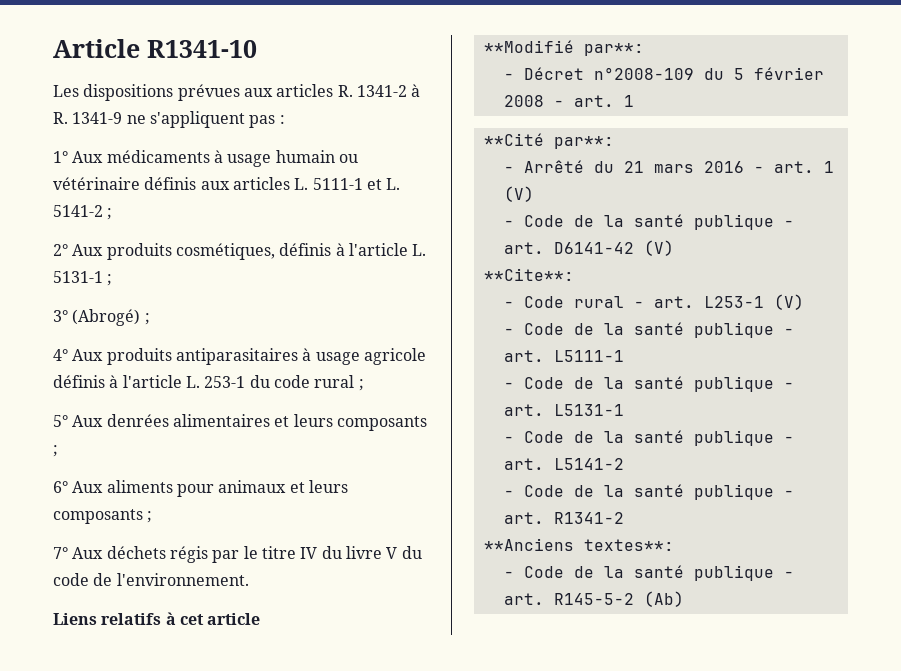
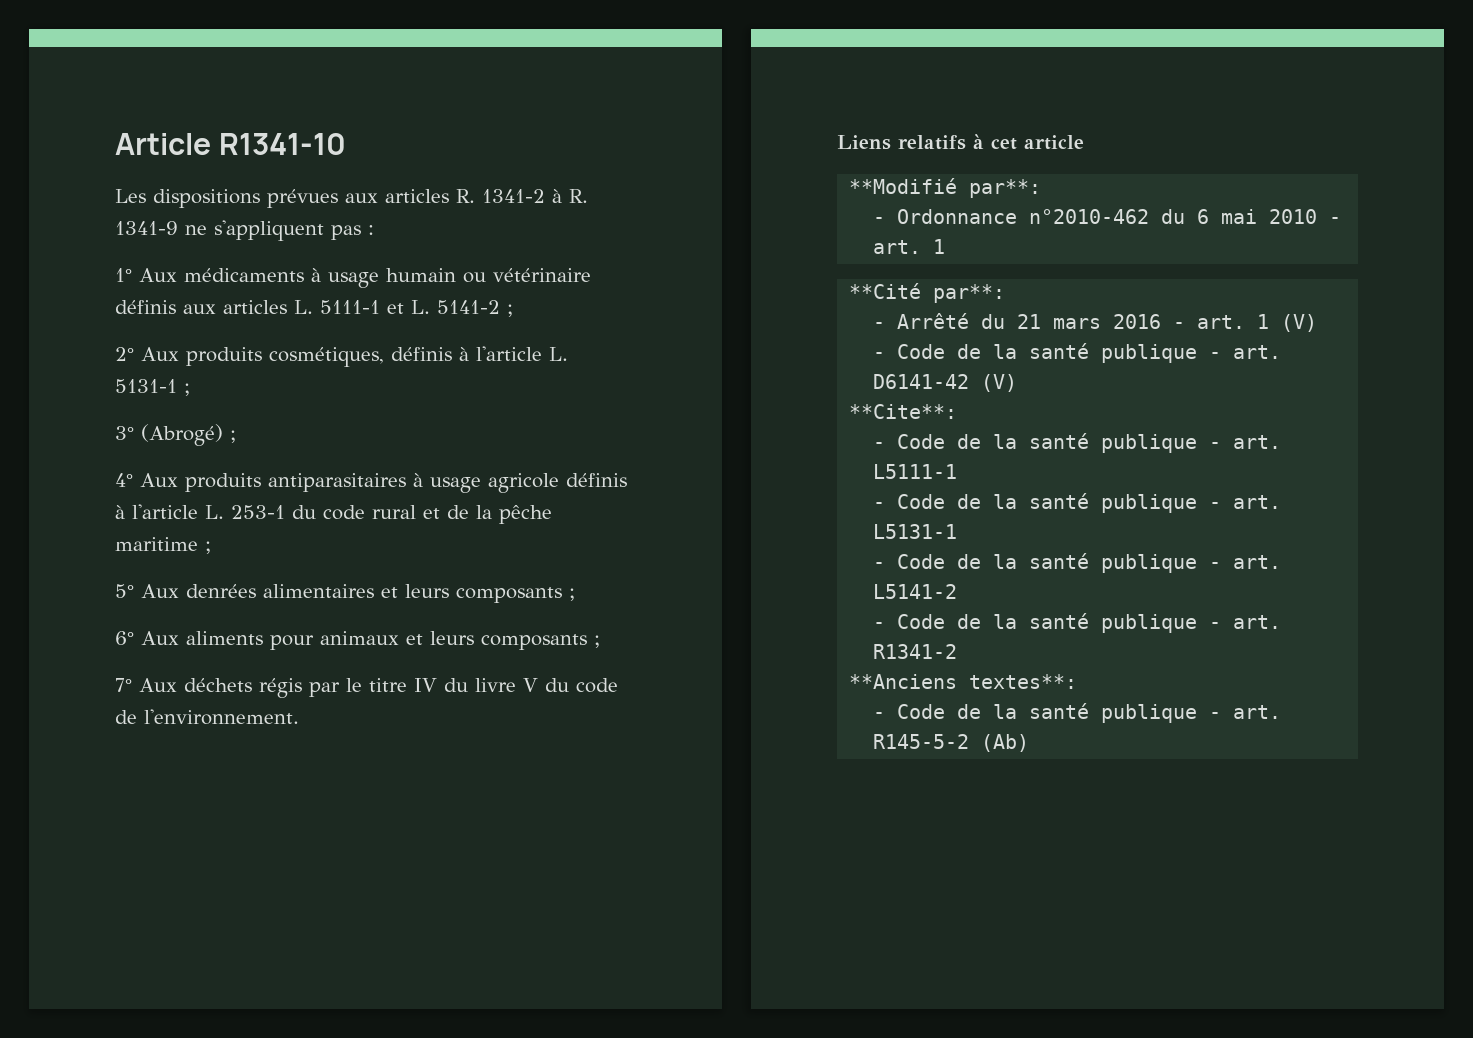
- 4° Aux produits antiparasitaires à usage agricole définis à l'article L. 253-1 du code rural ;
+ 4° Aux produits antiparasitaires à usage agricole définis à l'article L. 253-1 du code rural et de la pêche maritime ;
- - Décret n°2008-109 du 5 février 2008 - art. 1
+ - Ordonnance n°2010-462 du 6 mai 2010 - art. 1
- - Code rural - art. L253-1 (V)

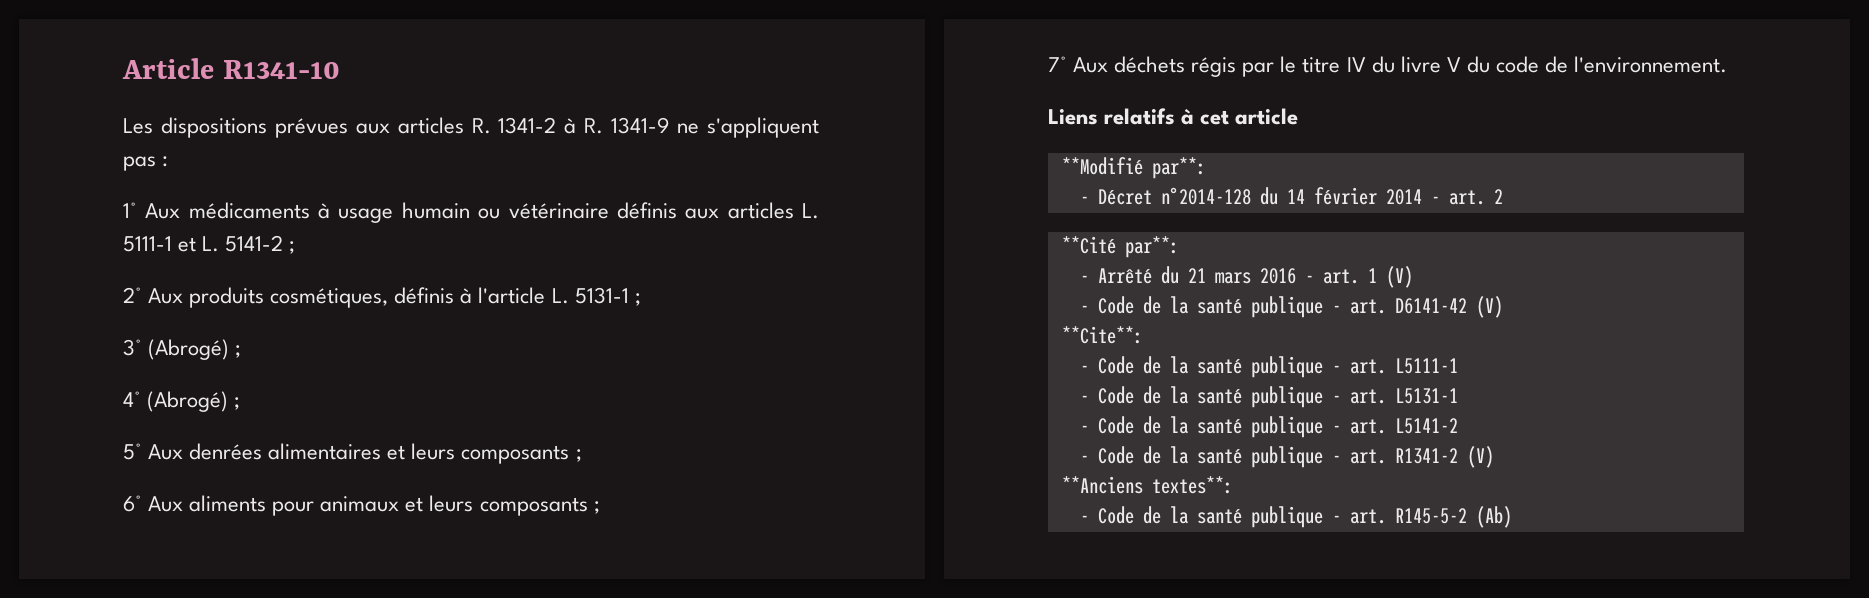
- 4° Aux produits antiparasitaires à usage agricole définis à l'article L. 253-1 du code rural et de la pêche maritime ;
+ 4° (Abrogé) ;
- - Ordonnance n°2010-462 du 6 mai 2010 - art. 1
+ - Décret n°2014-128 du 14 février 2014 - art. 2
- - Code de la santé publique - art. R1341-2
+ - Code de la santé publique - art. R1341-2 (V)

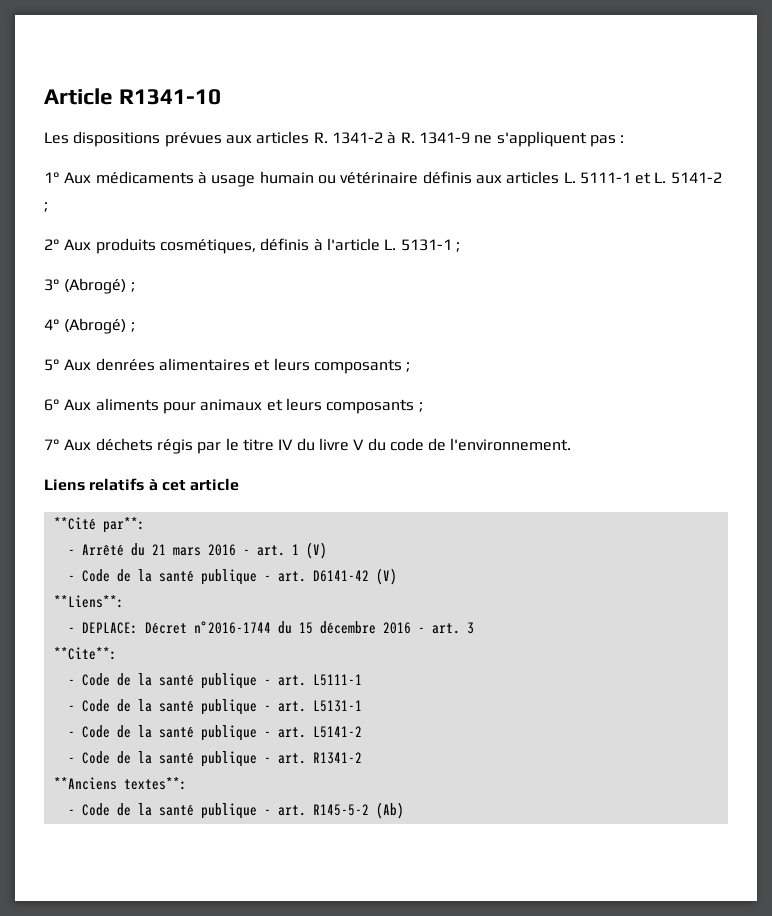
- **Modifié par**:
- - Décret n°2014-128 du 14 février 2014 - art. 2
+ **Liens**:
+ - DEPLACE: Décret n°2016-1744 du 15 décembre 2016 - art. 3
- - Code de la santé publique - art. R1341-2 (V)
+ - Code de la santé publique - art. R1341-2

